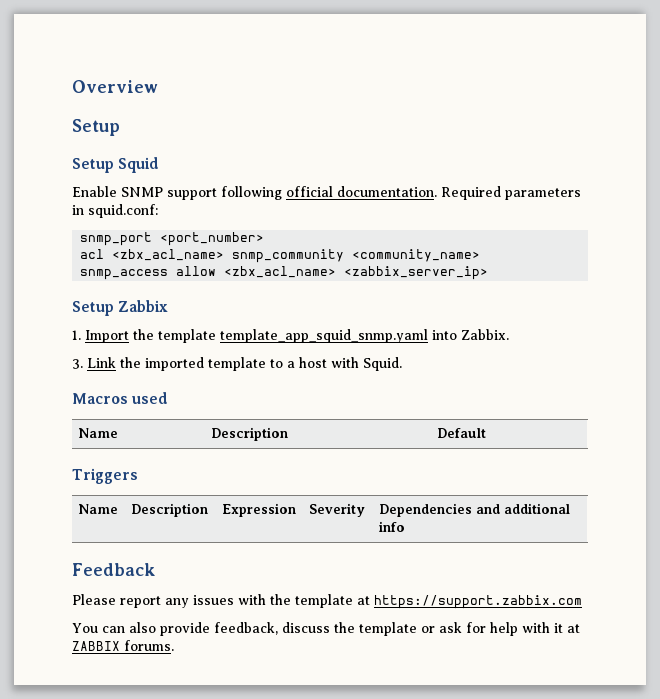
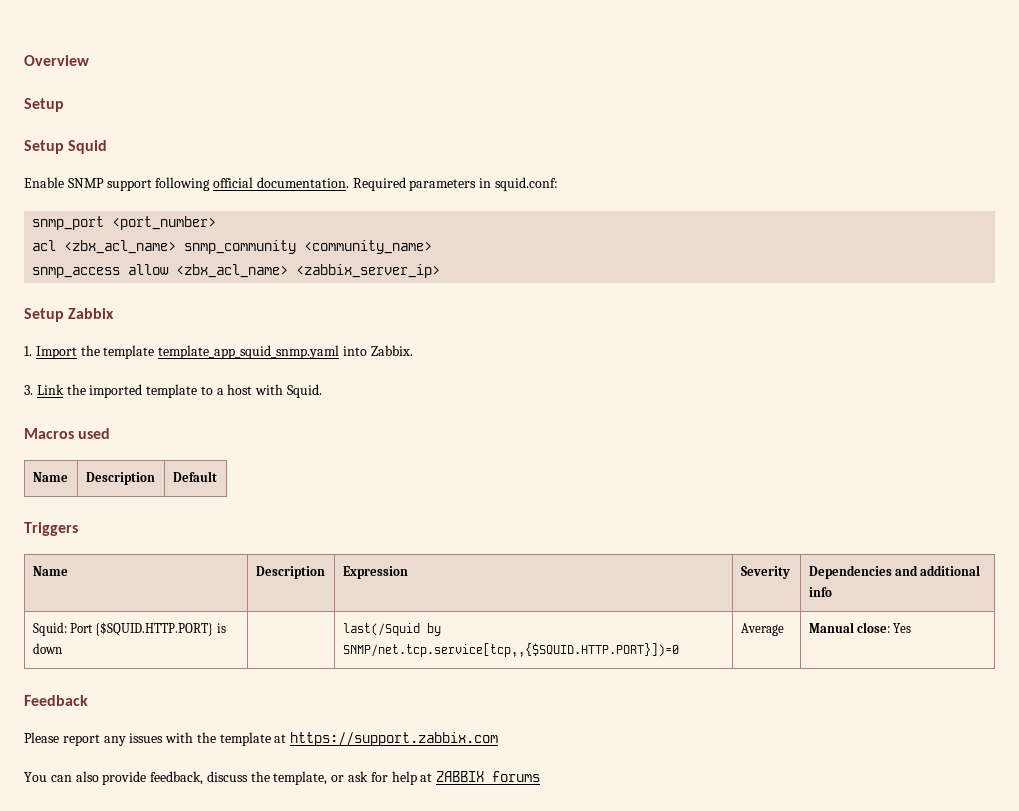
+ Squid: Port {$SQUID.HTTP.PORT} is down | | last(/Squid by SNMP/net.tcp.service[tcp,,{$SQUID.HTTP.PORT}])=0 | Average | Manual close: Yes
- You can also provide feedback, discuss the template or ask for help with it at ZABBIX forums.
+ You can also provide feedback, discuss the template, or ask for help at ZABBIX forums

